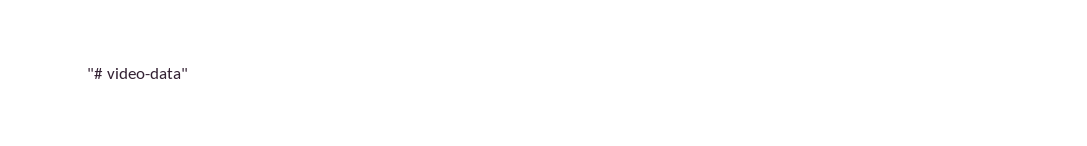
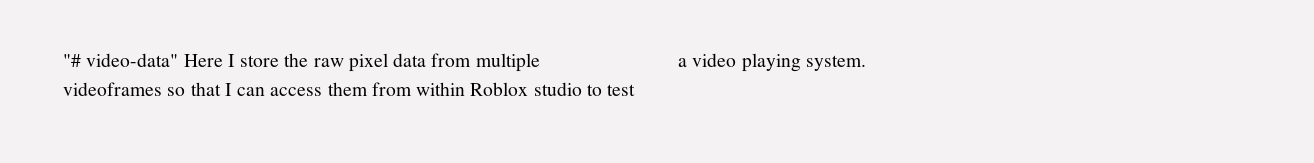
- "# video-data"
+ "# video-data" Here I store the raw pixel data from multiple videoframes so that I can access them from within Roblox studio to test a video playing system.

